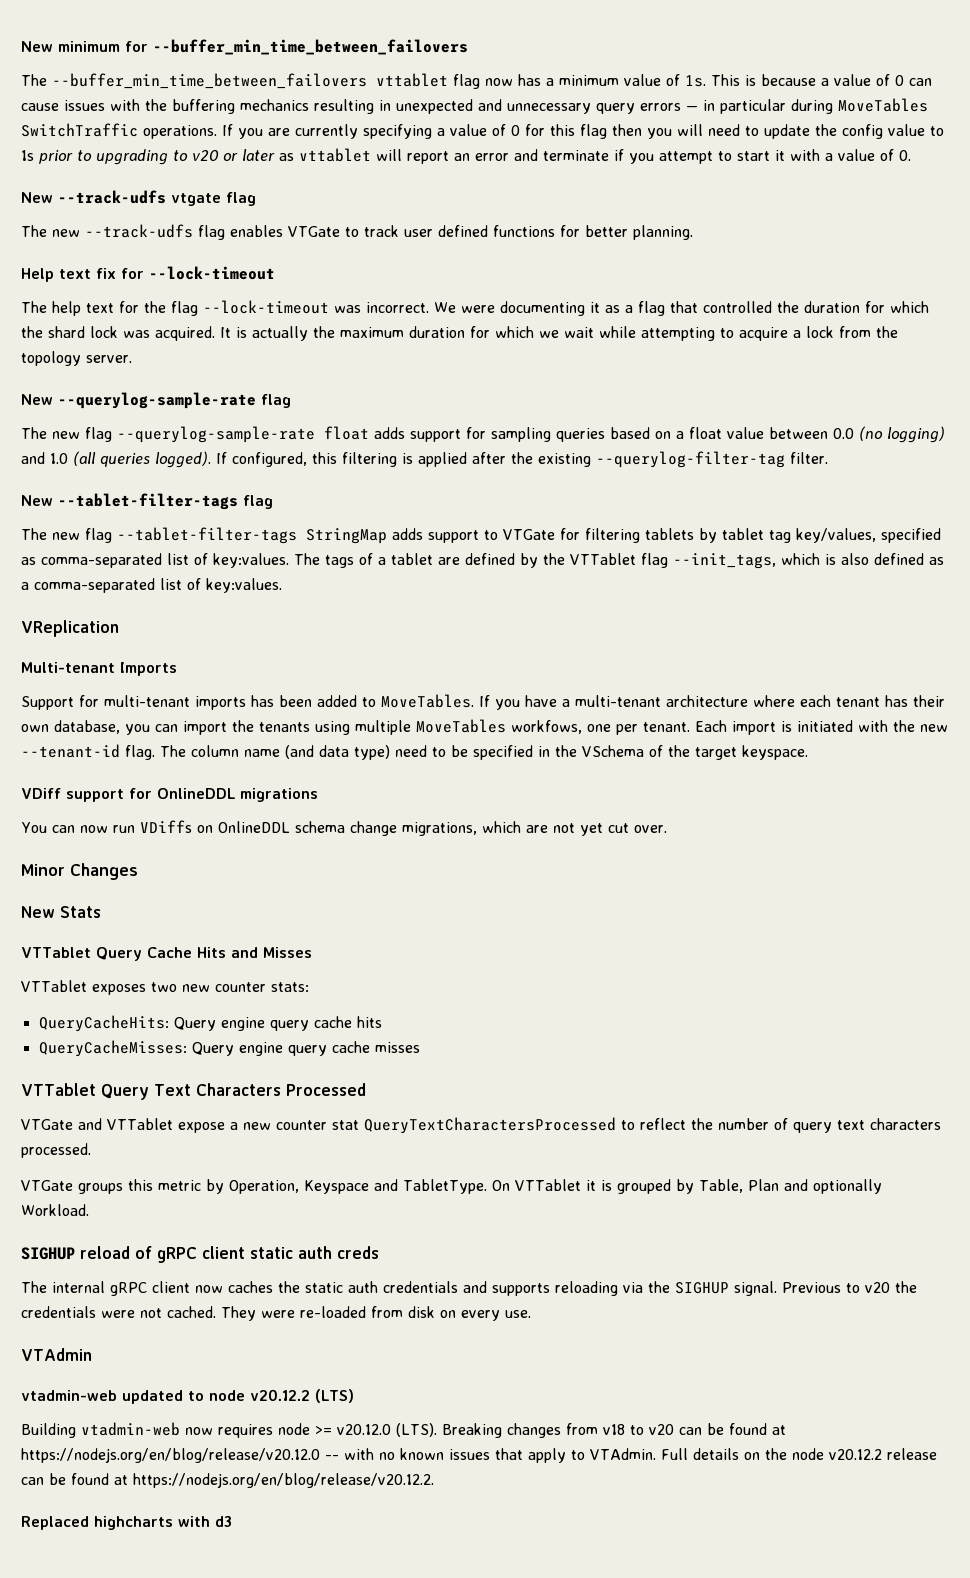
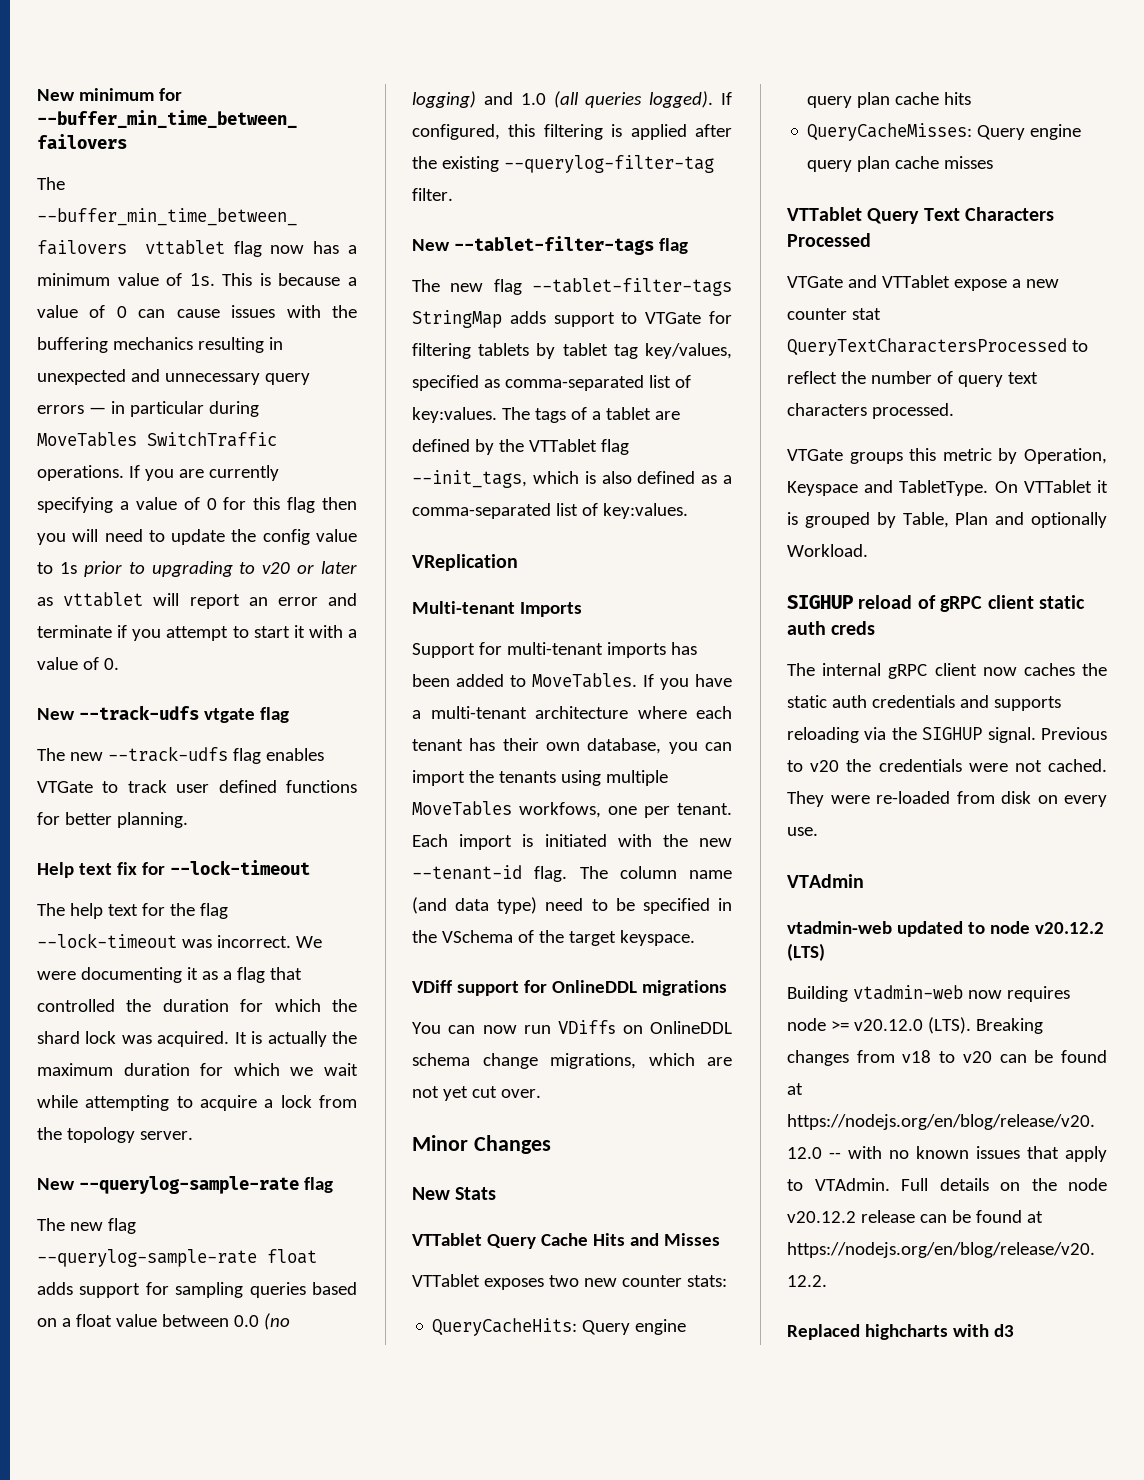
- QueryCacheHits: Query engine query cache hits
+ QueryCacheHits: Query engine query plan cache hits
- QueryCacheMisses: Query engine query cache misses
+ QueryCacheMisses: Query engine query plan cache misses

